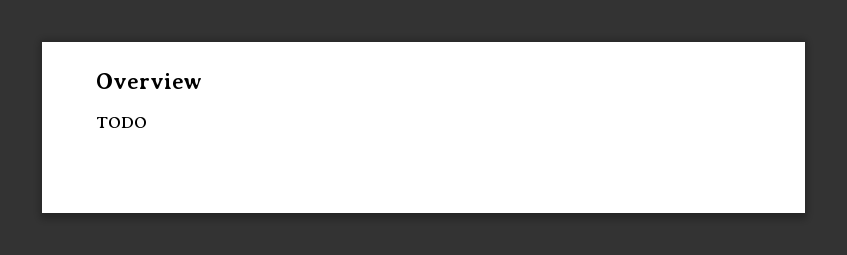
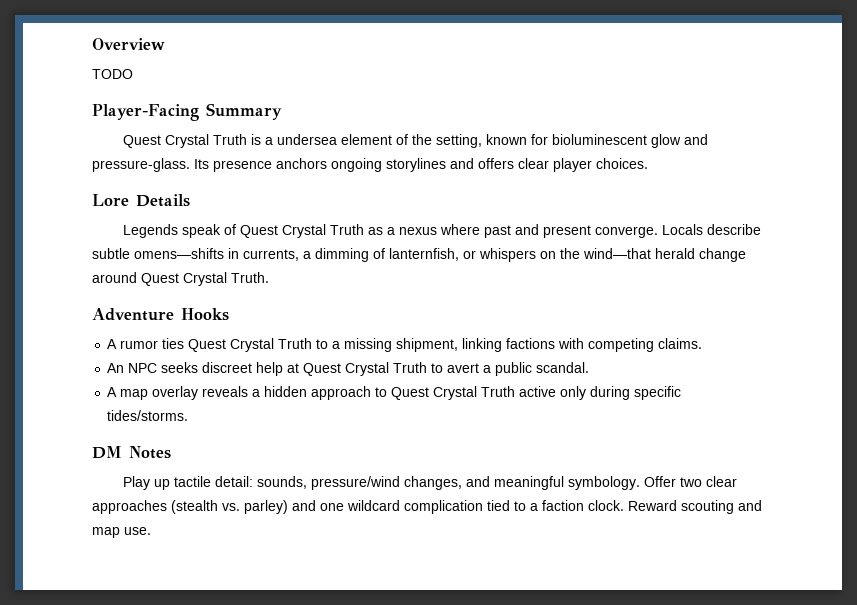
+ Player-Facing Summary
+ Quest Crystal Truth is a undersea element of the setting, known for bioluminescent glow and pressure-glass. Its presence anchors ongoing storylines and offers clear player choices.
+ Lore Details
+ Legends speak of Quest Crystal Truth as a nexus where past and present converge. Locals describe subtle omens—shifts in currents, a dimming of lanternfish, or whispers on the wind—that herald change around Quest Crystal Truth.
+ Adventure Hooks
+ A rumor ties Quest Crystal Truth to a missing shipment, linking factions with competing claims.
+ An NPC seeks discreet help at Quest Crystal Truth to avert a public scandal.
+ A map overlay reveals a hidden approach to Quest Crystal Truth active only during specific tides/storms.
+ DM Notes
+ Play up tactile detail: sounds, pressure/wind changes, and meaningful symbology. Offer two clear approaches (stealth vs. parley) and one wildcard complication tied to a faction clock. Reward scouting and map use.

